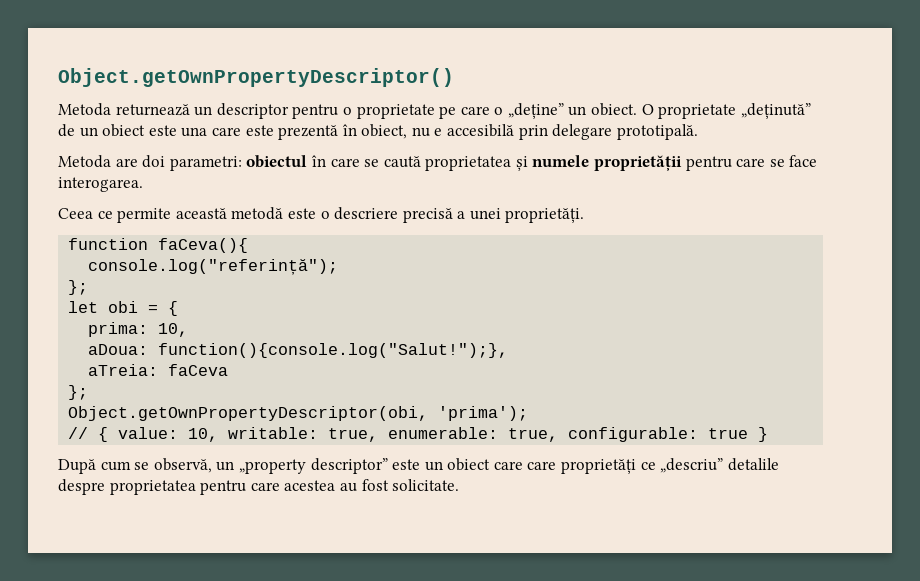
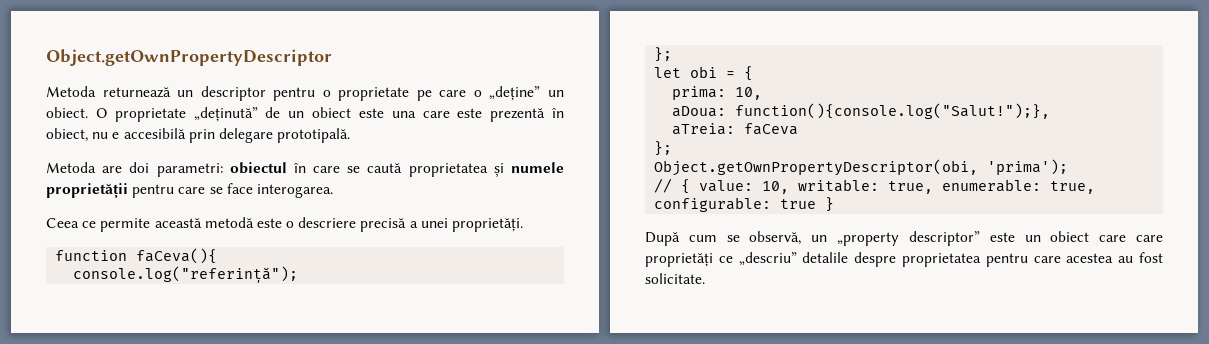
- Object.getOwnPropertyDescriptor()
+ Object.getOwnPropertyDescriptor

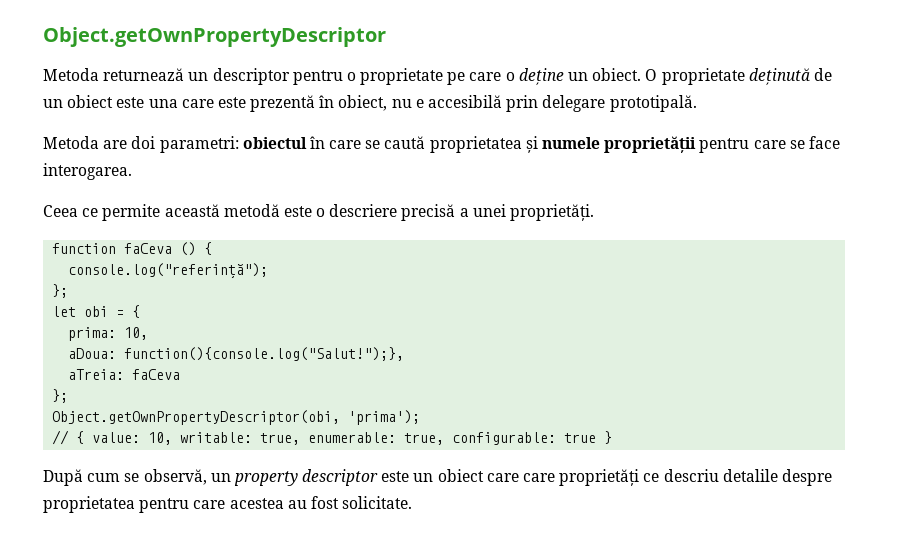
- Metoda returnează un descriptor pentru o proprietate pe care o „deține” un obiect.
+ Metoda returnează un descriptor pentru o proprietate pe care o deține un obiect.
- O proprietate „deținută” de un obiect este una care este prezentă în obiect, nu e accesibilă prin delegare prototipală.
+ O proprietate deținută de un obiect este una care este prezentă în obiect, nu e accesibilă prin delegare prototipală.
- function faCeva(){
+ function faCeva () {
- După cum se observă, un „property descriptor” este un obiect care care proprietăți ce „descriu” detalile despre proprietatea pentru care acestea au fost solicitate.
+ După cum se observă, un property descriptor este un obiect care care proprietăți ce descriu detalile despre proprietatea pentru care acestea au fost solicitate.

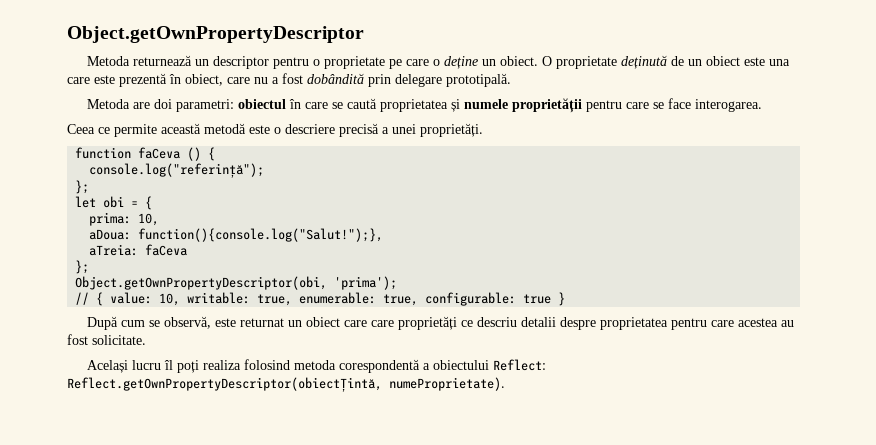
- O proprietate deținută de un obiect este una care este prezentă în obiect, nu e accesibilă prin delegare prototipală.
+ O proprietate deținută de un obiect este una care este prezentă în obiect, care nu a fost dobândită prin delegare prototipală.
- După cum se observă, un property descriptor este un obiect care care proprietăți ce descriu detalile despre proprietatea pentru care acestea au fost solicitate.
+ După cum se observă, este returnat un obiect care care proprietăți ce descriu detalii despre proprietatea pentru care acestea au fost solicitate.
+ Același lucru îl poți realiza folosind metoda corespondentă a obiectului Reflect: Reflect.getOwnPropertyDescriptor(obiectȚintă, numeProprietate).

